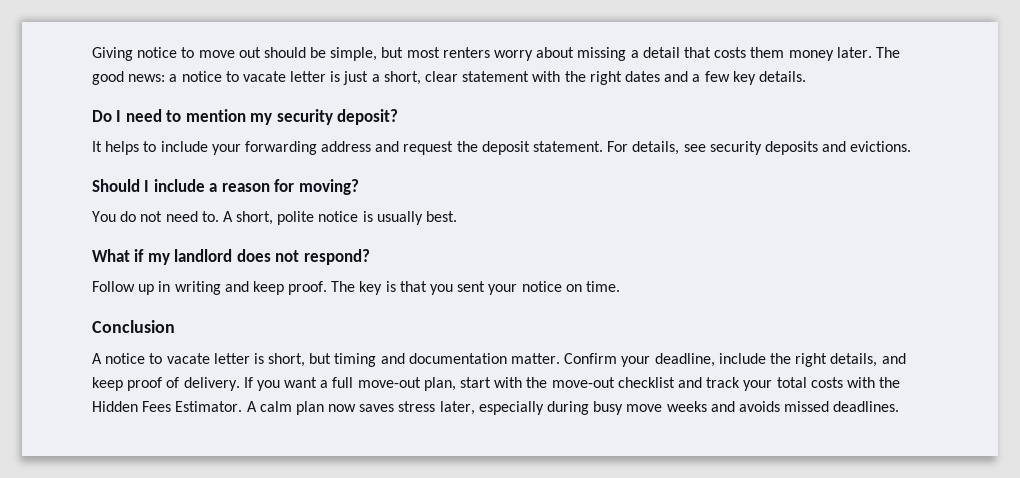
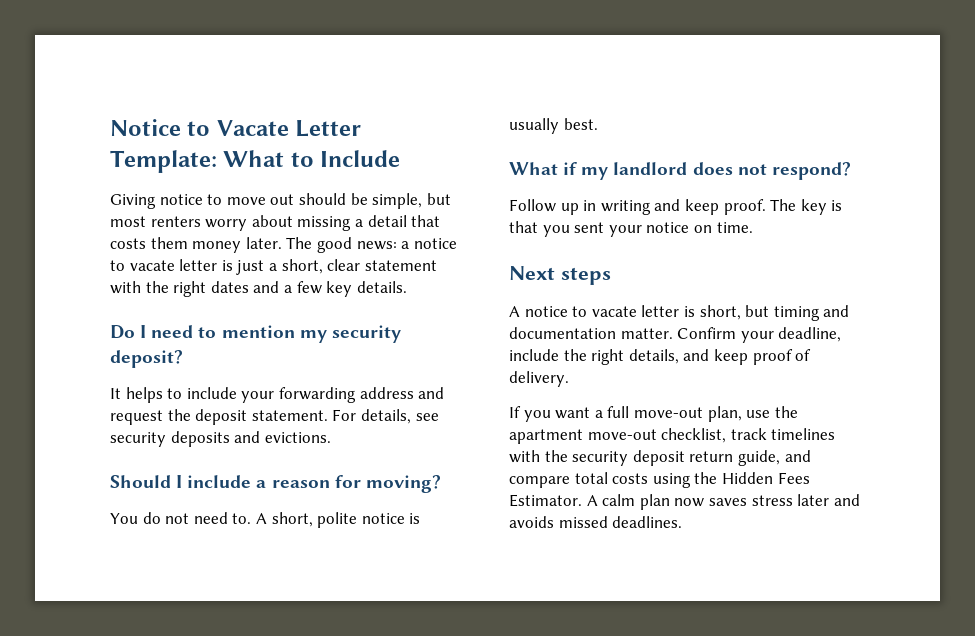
+ Notice to Vacate Letter Template: What to Include
- Conclusion
+ Next steps
- Confirm your deadline, include the right details, and keep proof of delivery. If you want a full move-out plan, start with the move-out checklist and track your total costs with the Hidden Fees Estimator.
+ Confirm your deadline, include the right details, and keep proof of delivery.
+ If you want a full move-out plan, use the apartment move-out checklist, track timelines with the security deposit return guide, and compare total costs using the Hidden Fees Estimator.
- A calm plan now saves stress later, especially during busy move weeks and avoids missed deadlines.
+ A calm plan now saves stress later and avoids missed deadlines.

